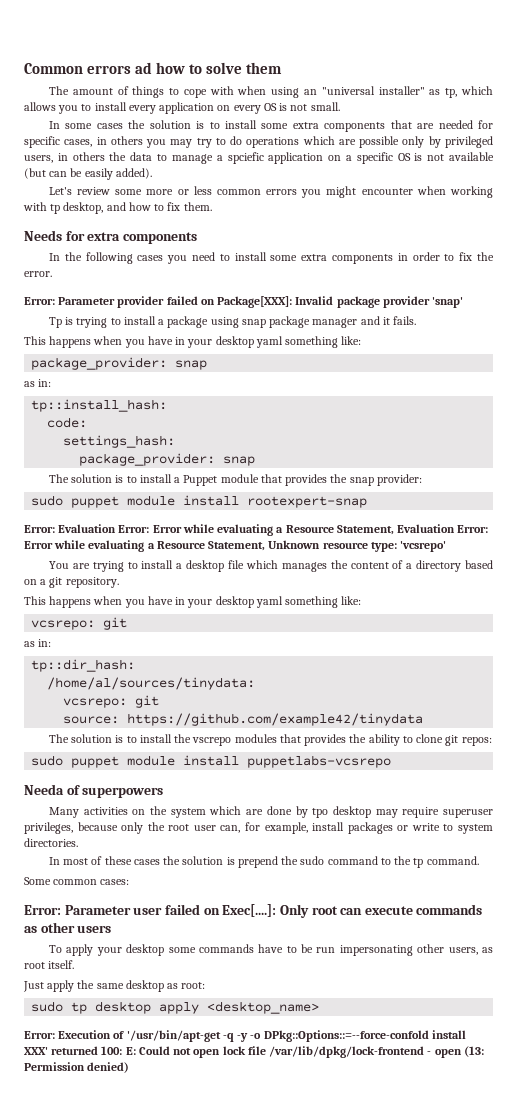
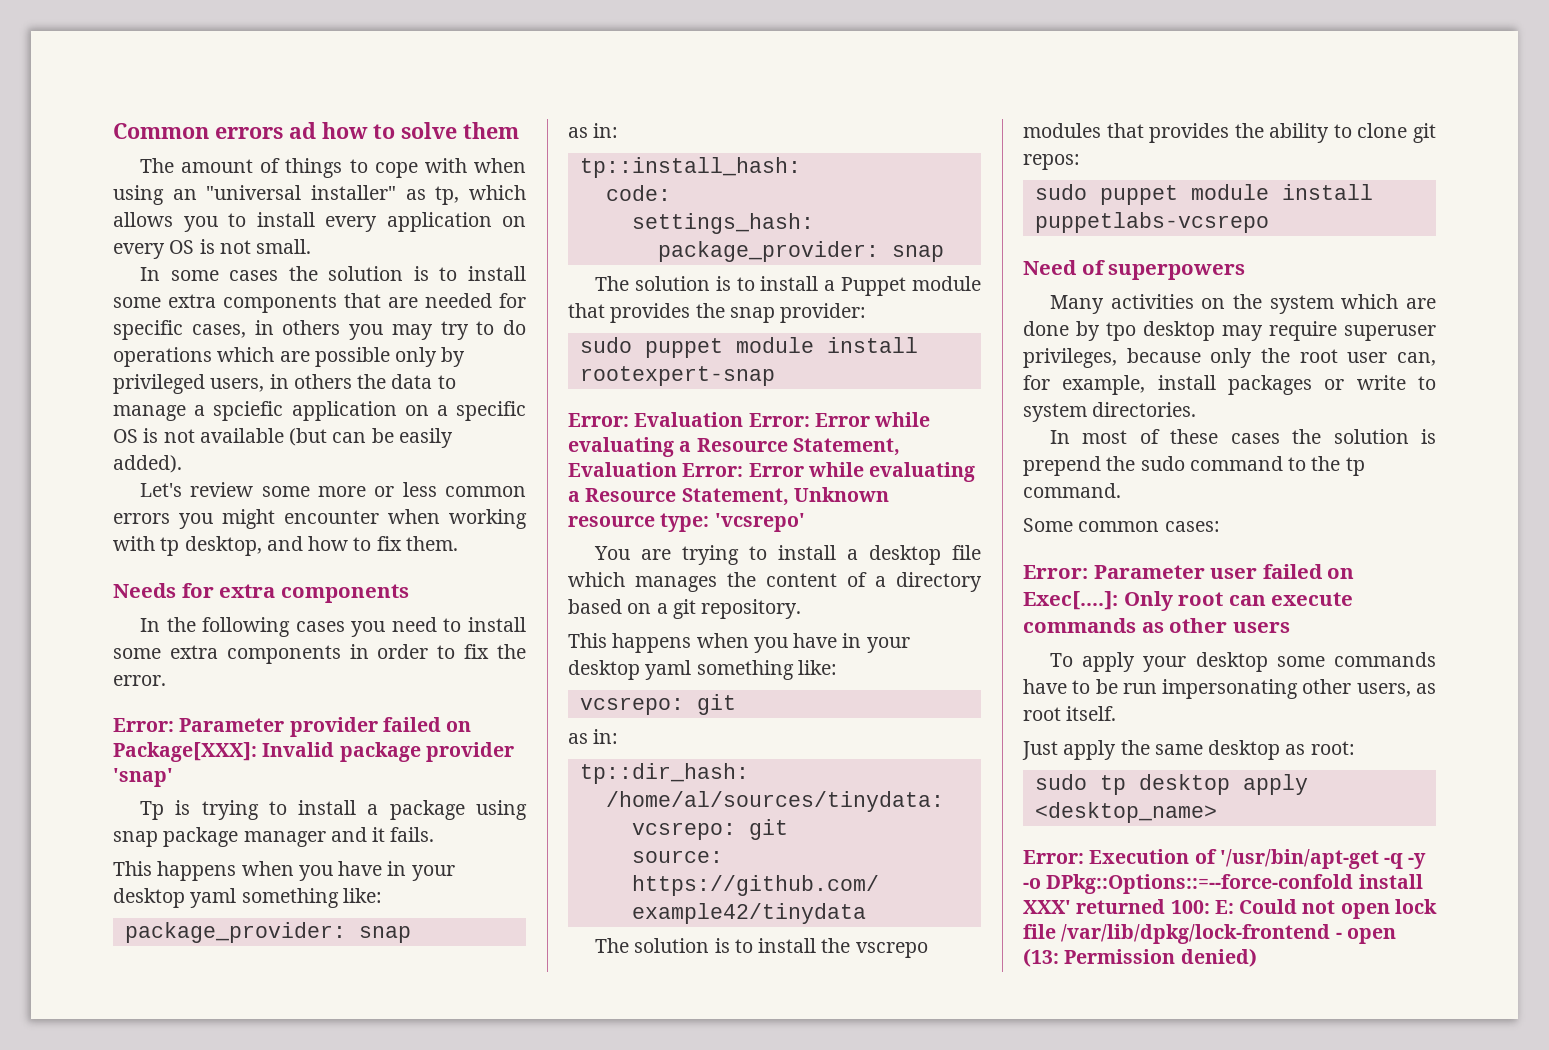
- Needa of superpowers
+ Need of superpowers

